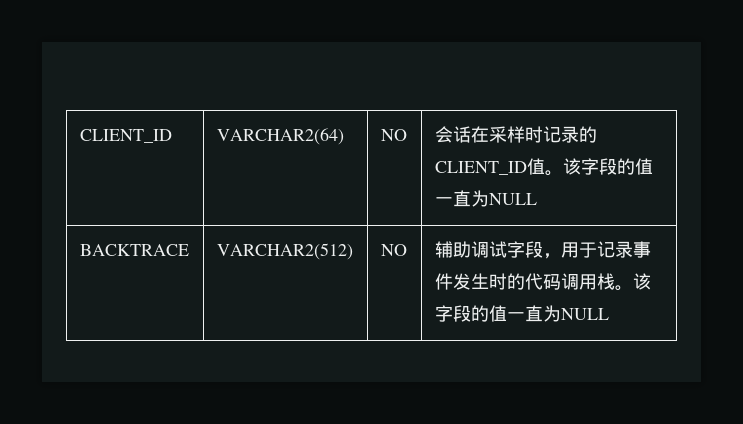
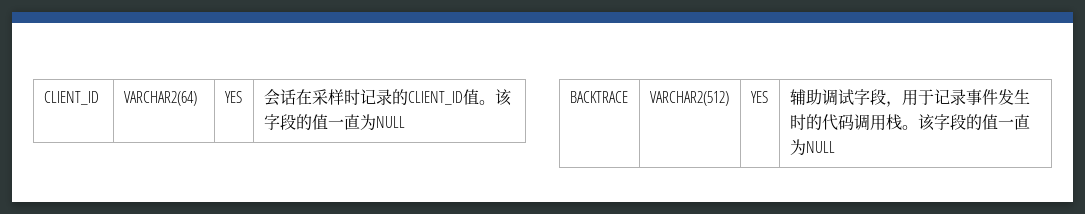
- CLIENT_ID | VARCHAR2(64) | NO | 会话在采样时记录的CLIENT_ID值。该字段的值一直为NULL
+ CLIENT_ID | VARCHAR2(64) | YES | 会话在采样时记录的CLIENT_ID值。该字段的值一直为NULL
- BACKTRACE | VARCHAR2(512) | NO | 辅助调试字段，用于记录事件发生时的代码调用栈。该字段的值一直为NULL
+ BACKTRACE | VARCHAR2(512) | YES | 辅助调试字段，用于记录事件发生时的代码调用栈。该字段的值一直为NULL

